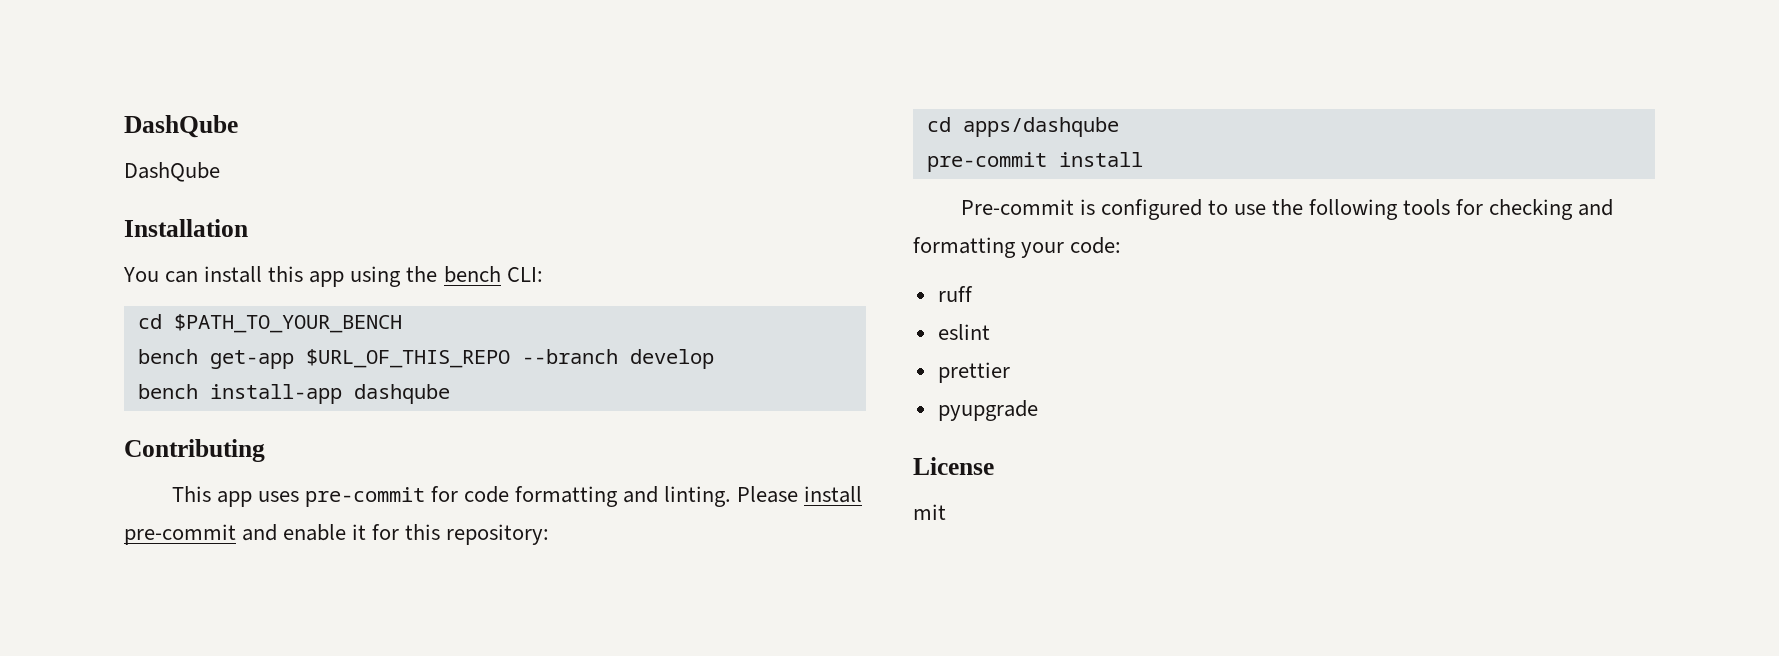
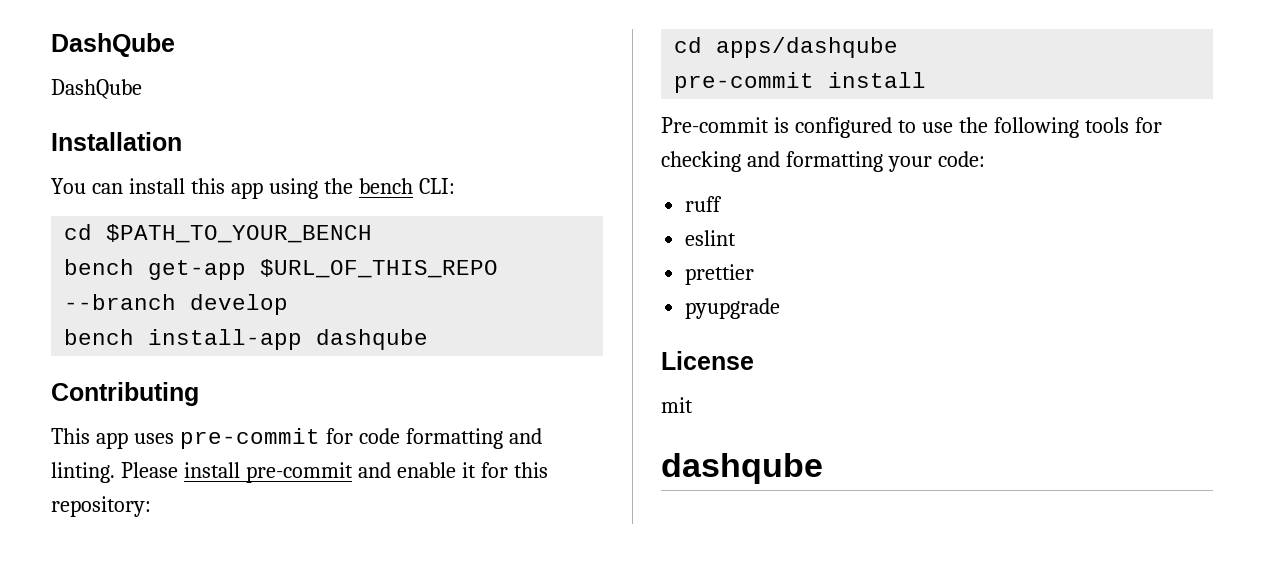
  mit
+ dashqube

